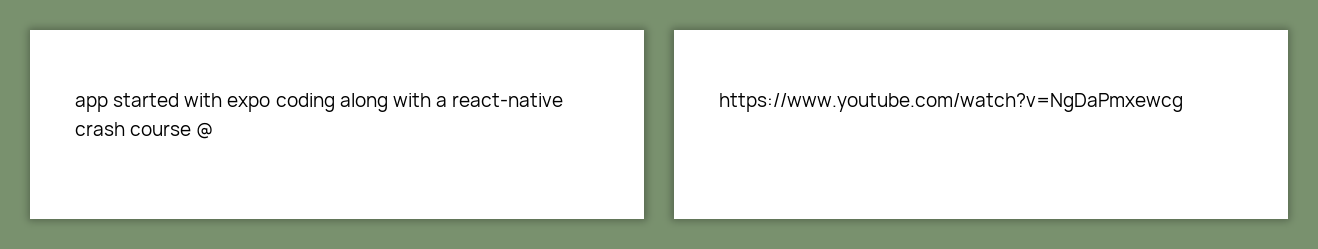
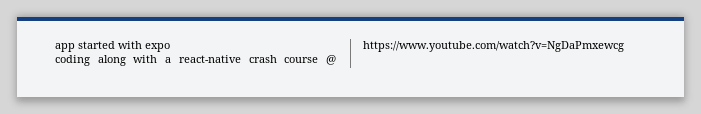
- app started with expo coding along with a react-native crash course @ https://www.youtube.com/watch?v=NgDaPmxewcg
+ app started with expo
+ coding along with a react-native crash course @ https://www.youtube.com/watch?v=NgDaPmxewcg

